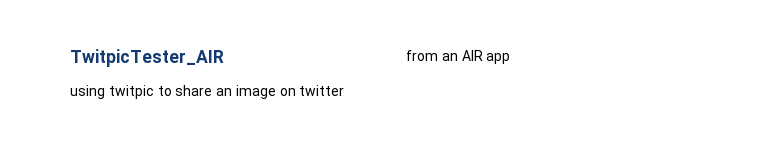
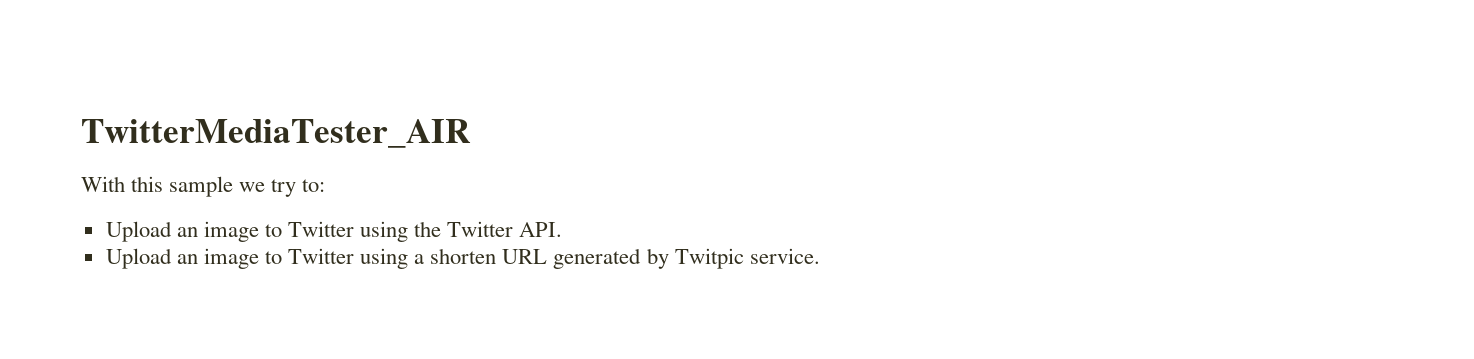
- TwitpicTester_AIR
- using twitpic to share an image on twitter from an AIR app
+ TwitterMediaTester_AIR
+ With this sample we try to:
+ Upload an image to Twitter using the Twitter API.
+ Upload an image to Twitter using a shorten URL generated by Twitpic service.

